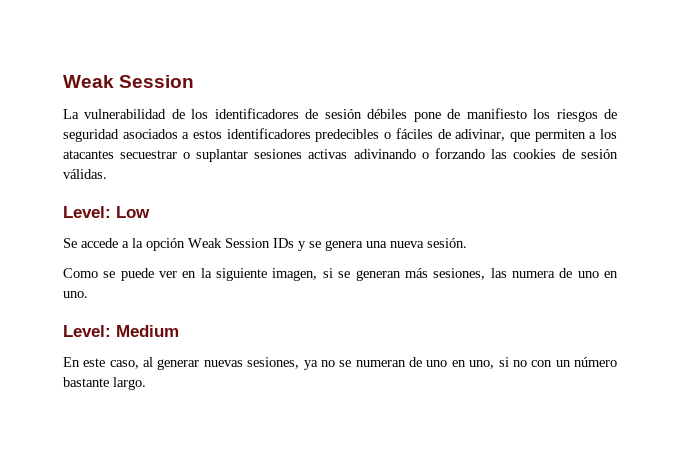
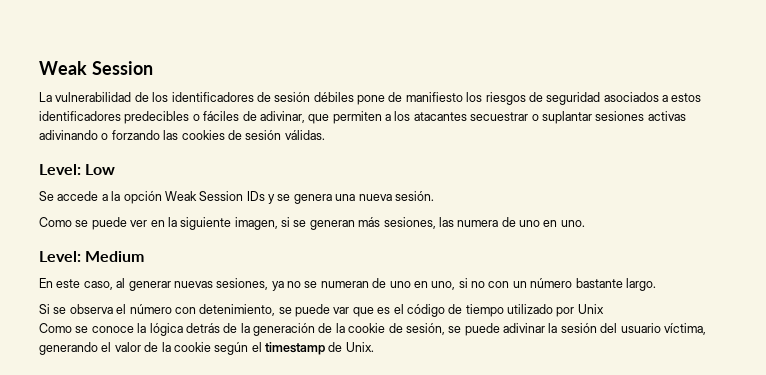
+ Si se observa el número con detenimiento, se puede var que es el código de tiempo utilizado por Unix
+ Como se conoce la lógica detrás de la generación de la cookie de sesión, se puede adivinar la sesión del usuario víctima, generando el valor de la cookie según el timestamp de Unix.

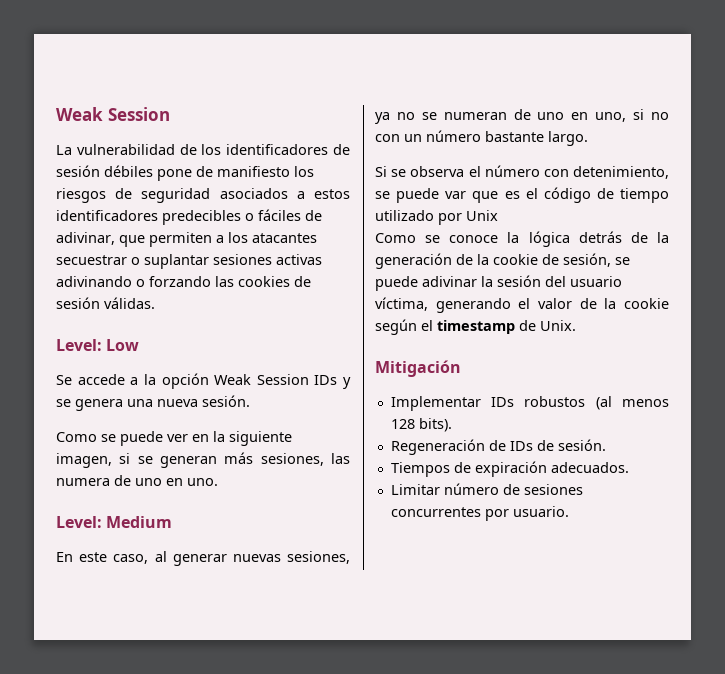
+ Mitigación
+ Implementar IDs robustos (al menos 128 bits).
+ Regeneración de IDs de sesión.
+ Tiempos de expiración adecuados.
+ Limitar número de sesiones concurrentes por usuario.

